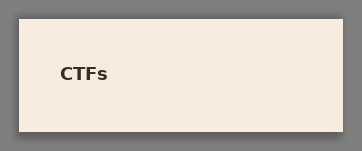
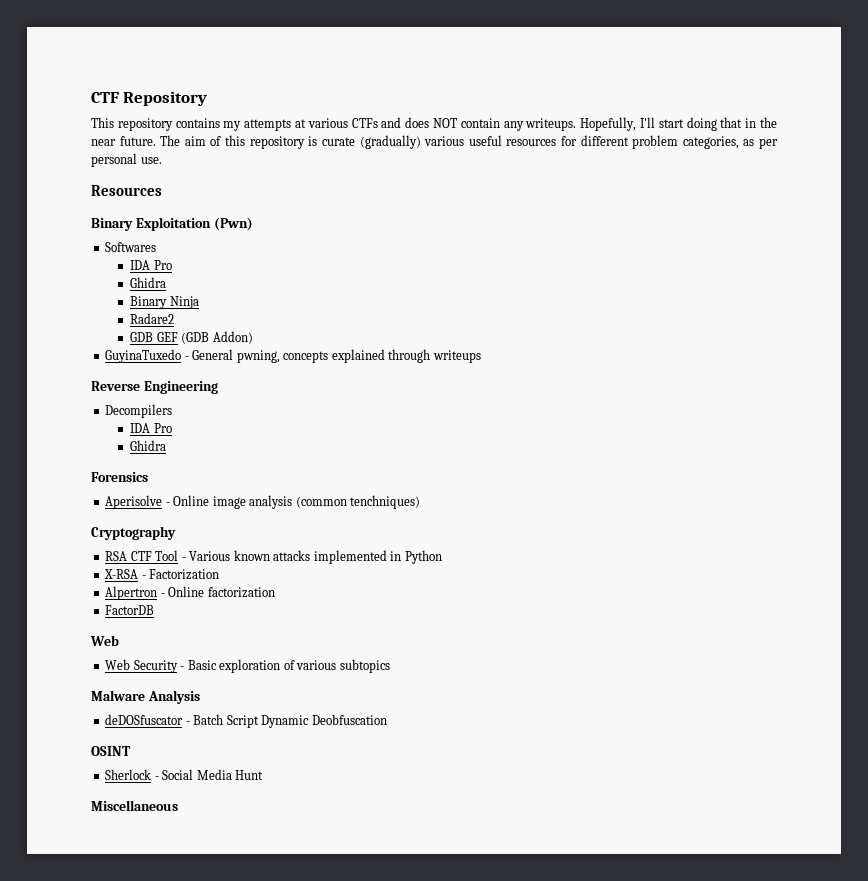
- CTFs
+ CTF Repository
+ This repository contains my attempts at various CTFs and does NOT contain any writeups. Hopefully, I'll start doing that in the near future. The aim of this repository is curate (gradually) various useful resources for different problem categories, as per personal use.
+ Resources
+ Binary Exploitation (Pwn)
+ Softwares
+ IDA Pro
+ Ghidra
+ Binary Ninja
+ Radare2
+ GDB GEF (GDB Addon)
+ GuyinaTuxedo - General pwning, concepts explained through writeups
+ Reverse Engineering
+ Decompilers
+ IDA Pro
+ Ghidra
+ Forensics
+ Aperisolve - Online image analysis (common tenchniques)
+ Cryptography
+ RSA CTF Tool - Various known attacks implemented in Python
+ X-RSA - Factorization
+ Alpertron - Online factorization
+ FactorDB
+ Web
+ Web Security - Basic exploration of various subtopics
+ Malware Analysis
+ deDOSfuscator - Batch Script Dynamic Deobfuscation
+ OSINT
+ Sherlock - Social Media Hunt
+ Miscellaneous

